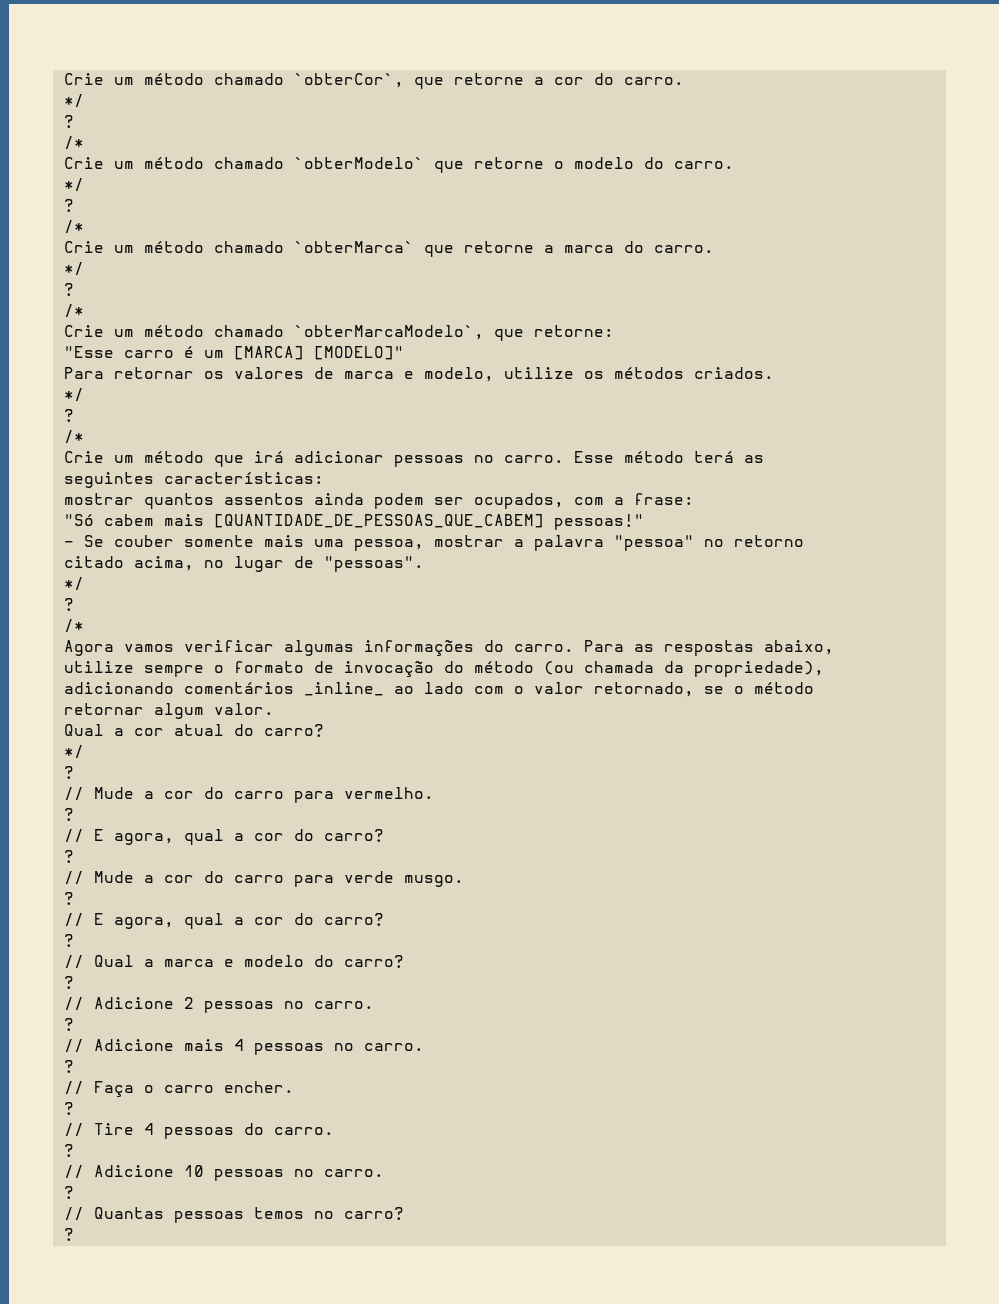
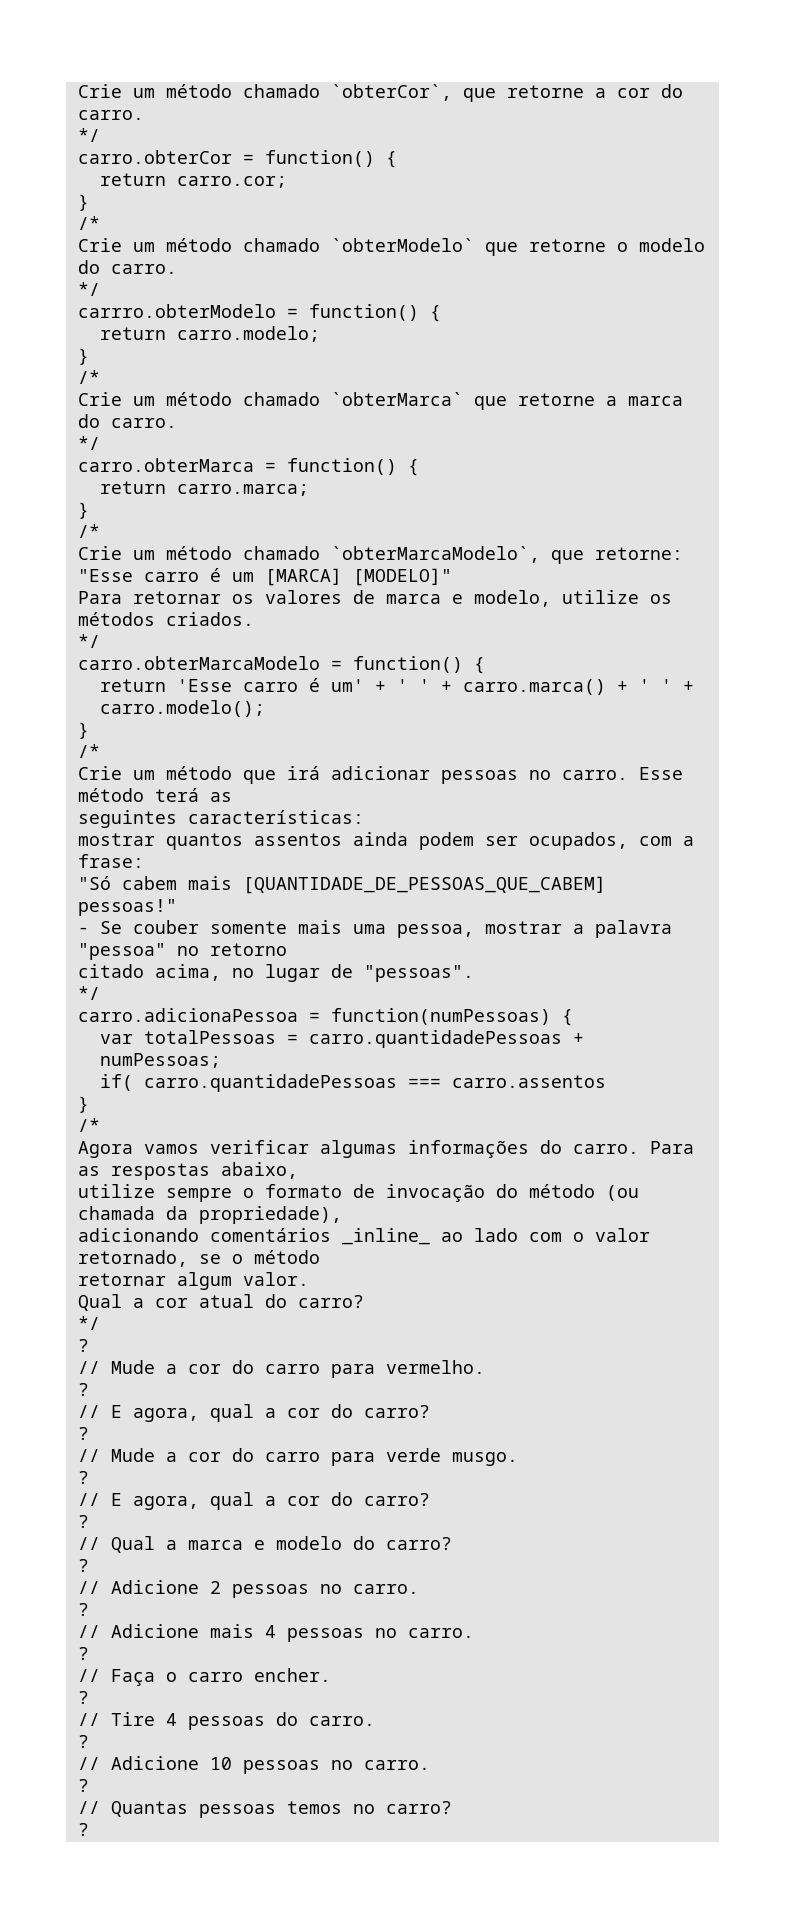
  Crie um método chamado `obterCor`, que retorne a cor do carro.
  */
- ?
+ carro.obterCor = function() {
+ return carro.cor;
+ }
  Crie um método chamado `obterModelo` que retorne o modelo do carro.
  */
- ?
+ carrro.obterModelo = function() {
+ return carro.modelo;
+ }
  Crie um método chamado `obterMarca` que retorne a marca do carro.
  */
- ?
+ carro.obterMarca = function() {
+ return carro.marca;
+ }
  Para retornar os valores de marca e modelo, utilize os métodos criados.
  */
- ?
+ carro.obterMarcaModelo = function() {
+ return 'Esse carro é um' + ' ' + carro.marca() + ' ' + carro.modelo();
+ }
  citado acima, no lugar de "pessoas".
  */
- ?
+ carro.adicionaPessoa = function(numPessoas) {
+ var totalPessoas = carro.quantidadePessoas + numPessoas;
+ if( carro.quantidadePessoas === carro.assentos
+ }

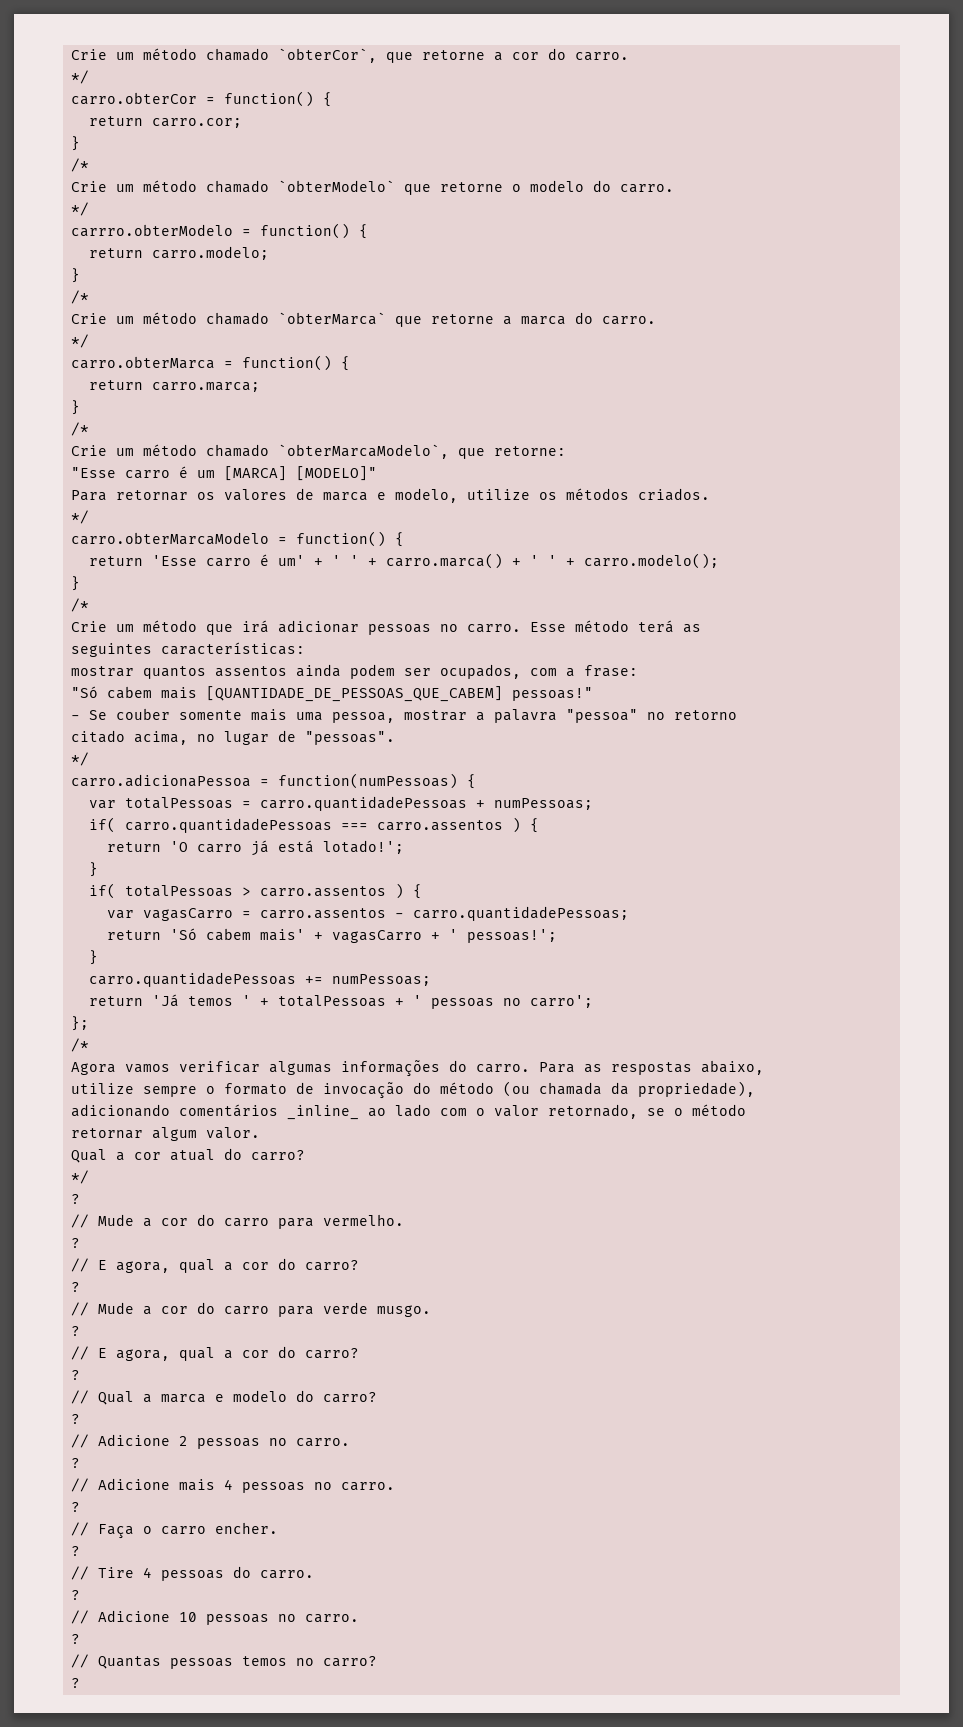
- if( carro.quantidadePessoas === carro.assentos
+ if( carro.quantidadePessoas === carro.assentos ) {
+ return 'O carro já está lotado!';
  }
+ if( totalPessoas > carro.assentos ) {
+ var vagasCarro = carro.assentos - carro.quantidadePessoas;
+ return 'Só cabem mais' + vagasCarro + ' pessoas!';
+ }
+ carro.quantidadePessoas += numPessoas;
+ return 'Já temos ' + totalPessoas + ' pessoas no carro';
+ };

